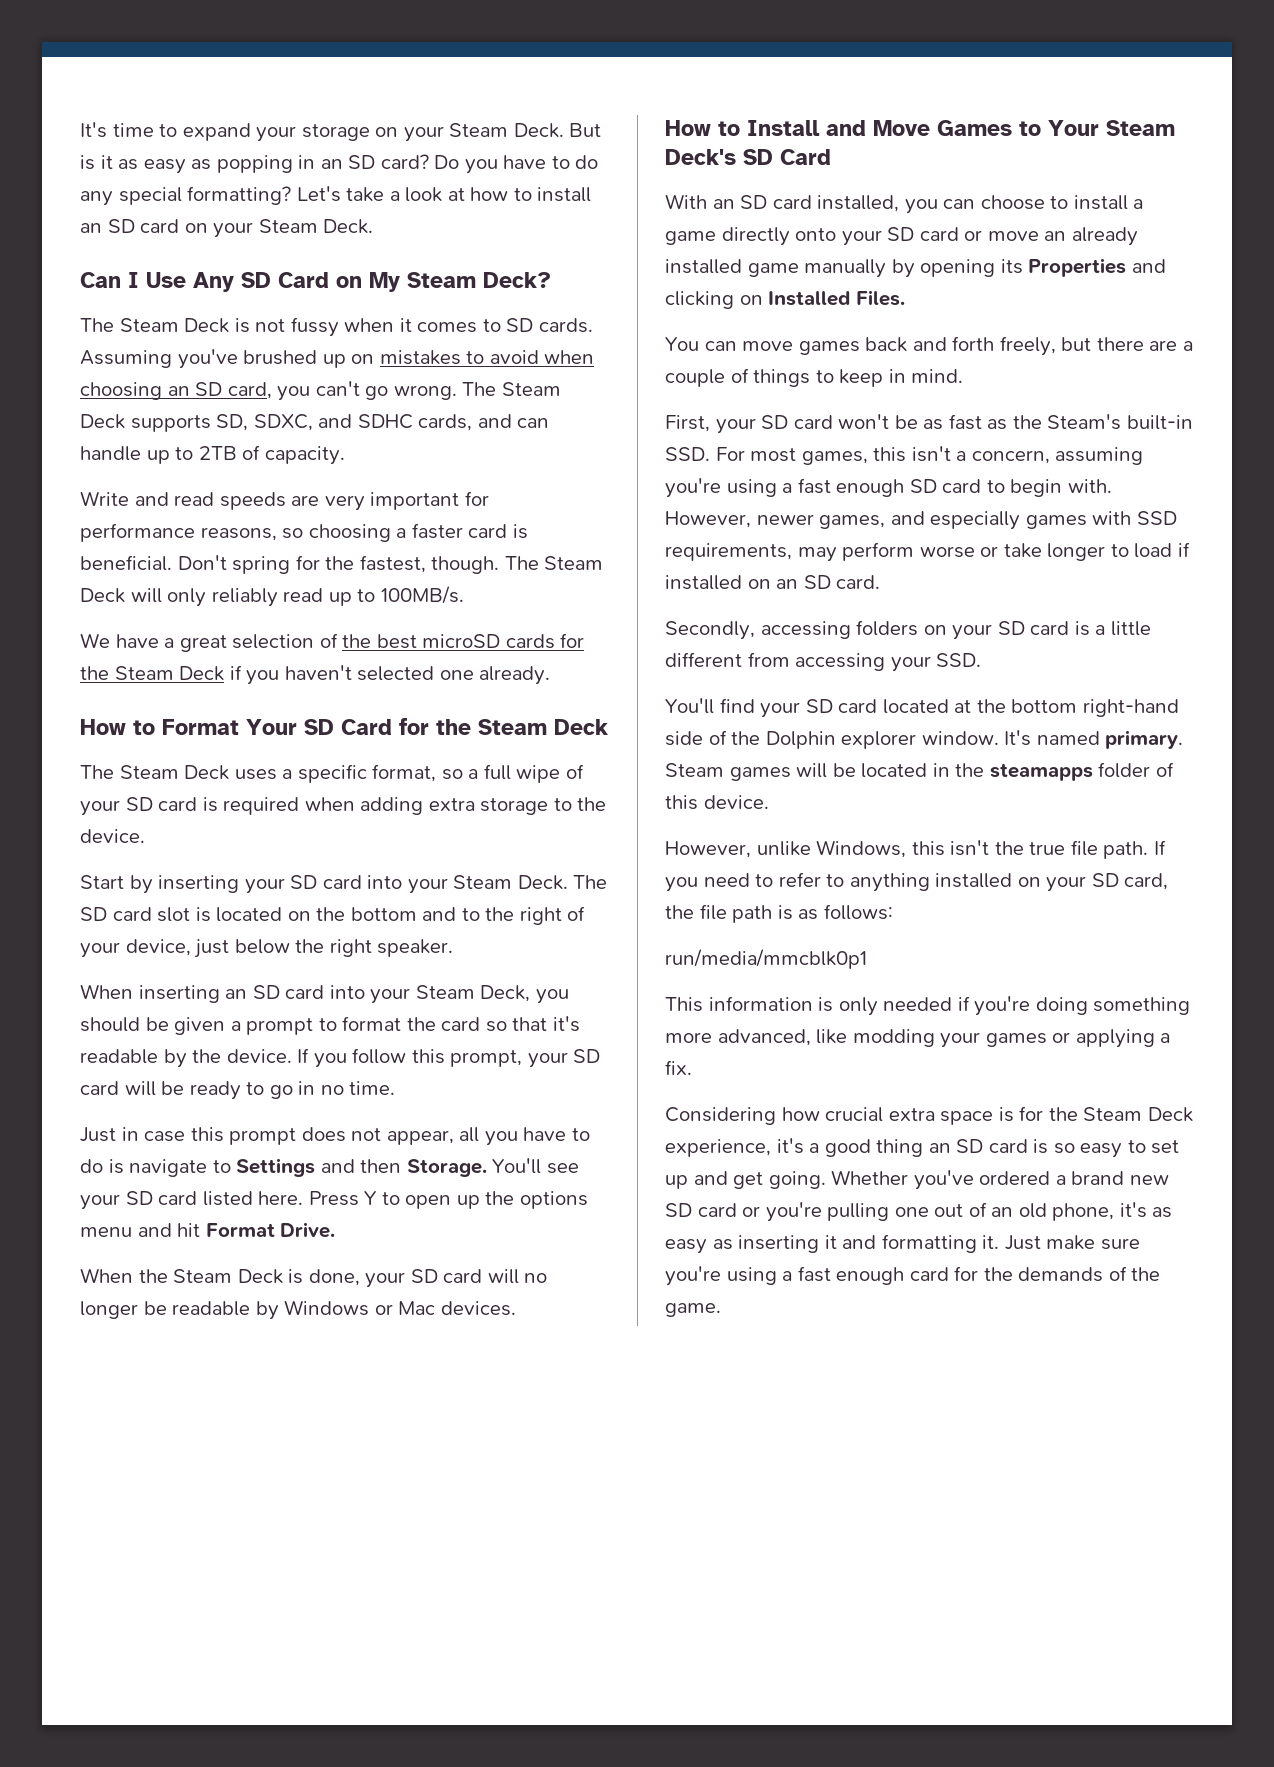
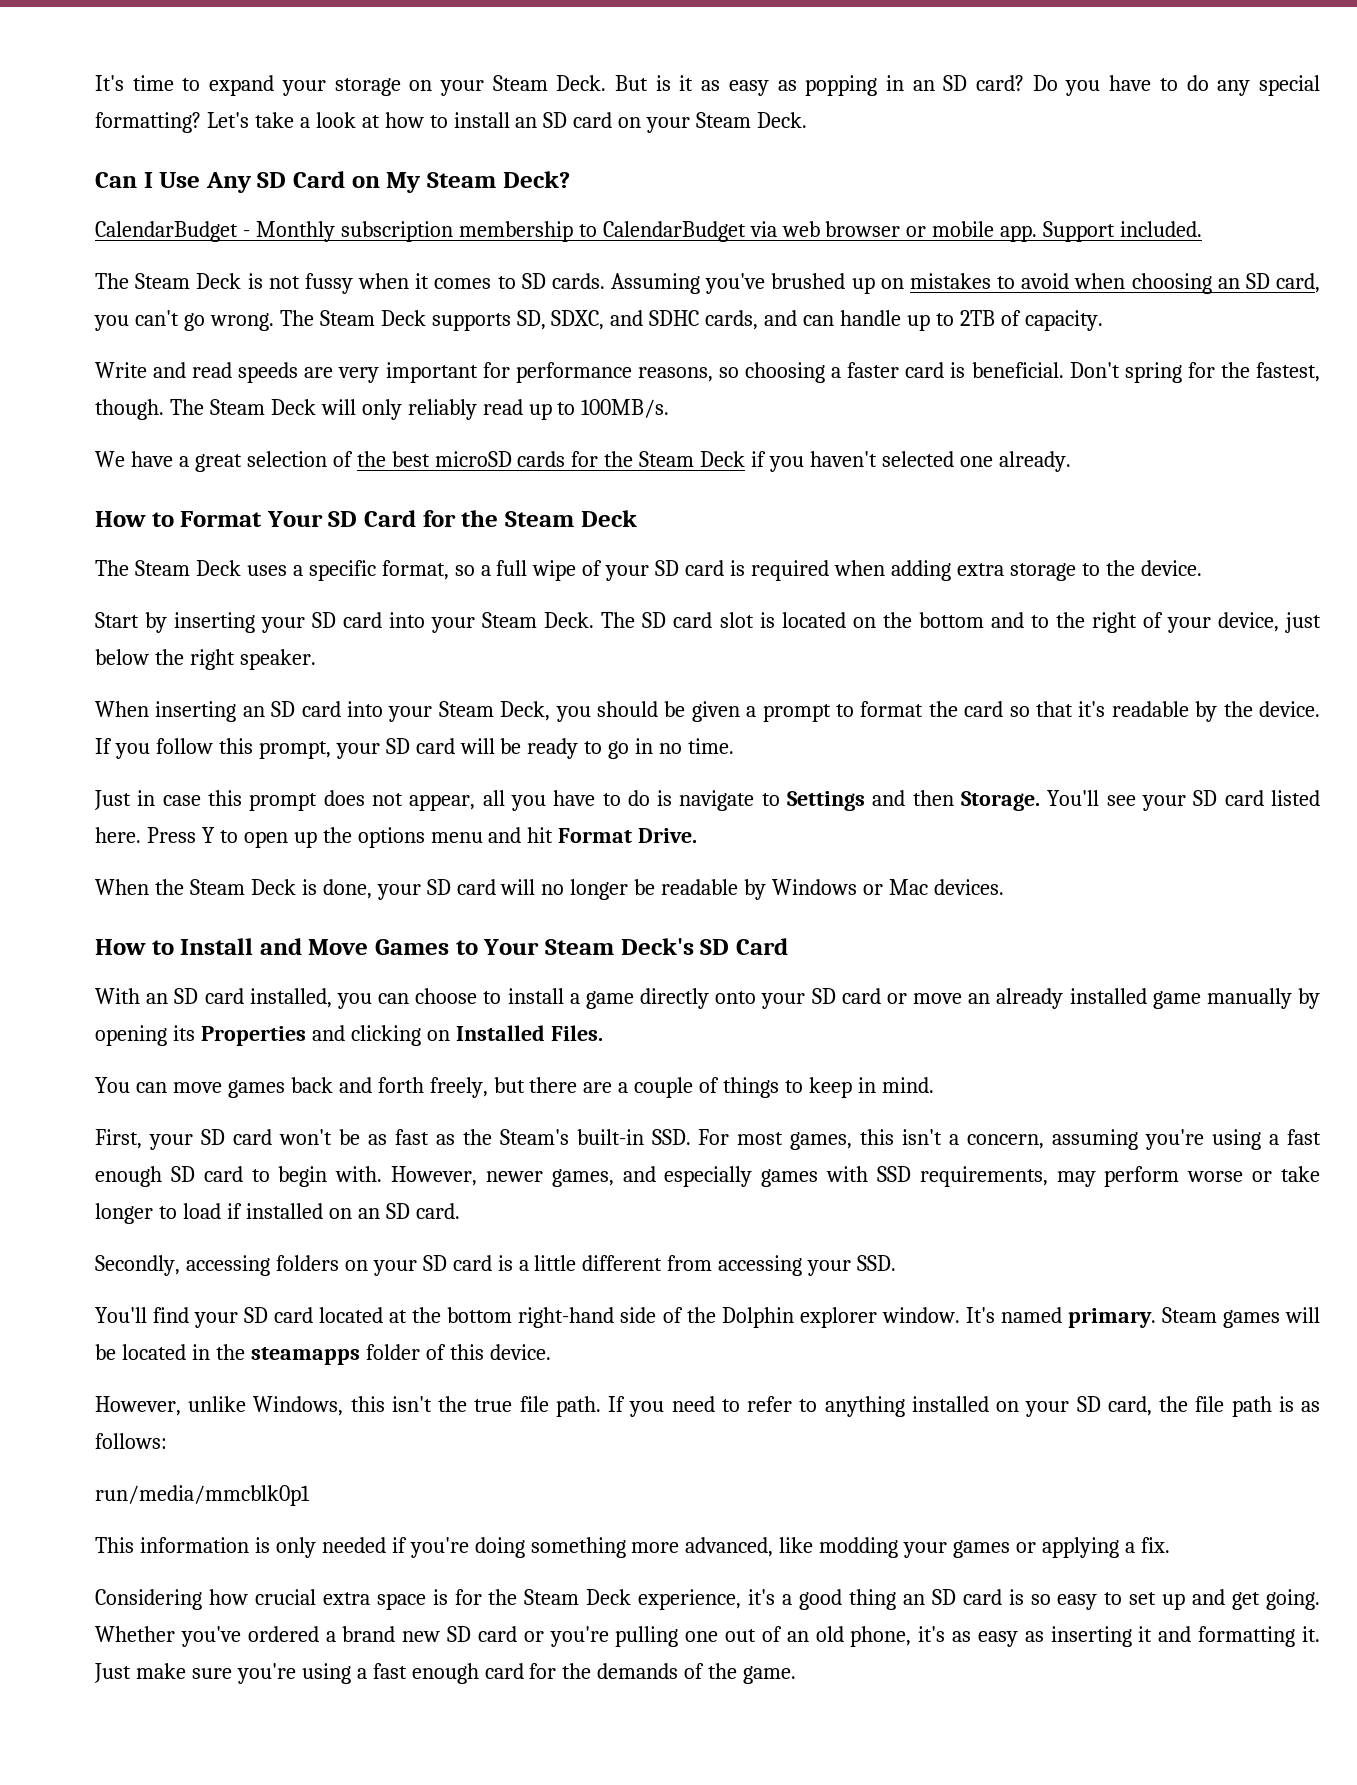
+ CalendarBudget - Monthly subscription membership to CalendarBudget via web browser or mobile app. Support included.

